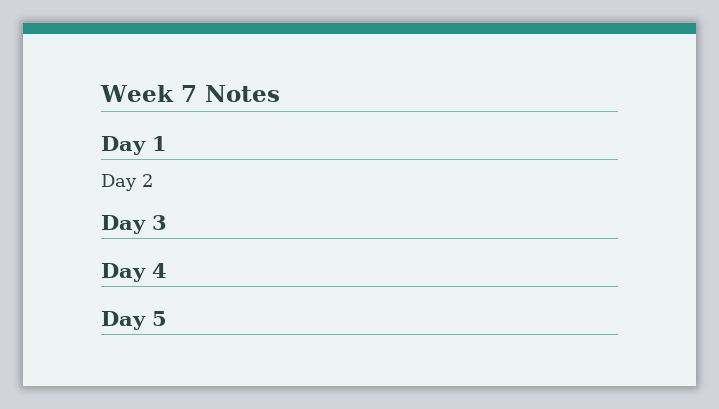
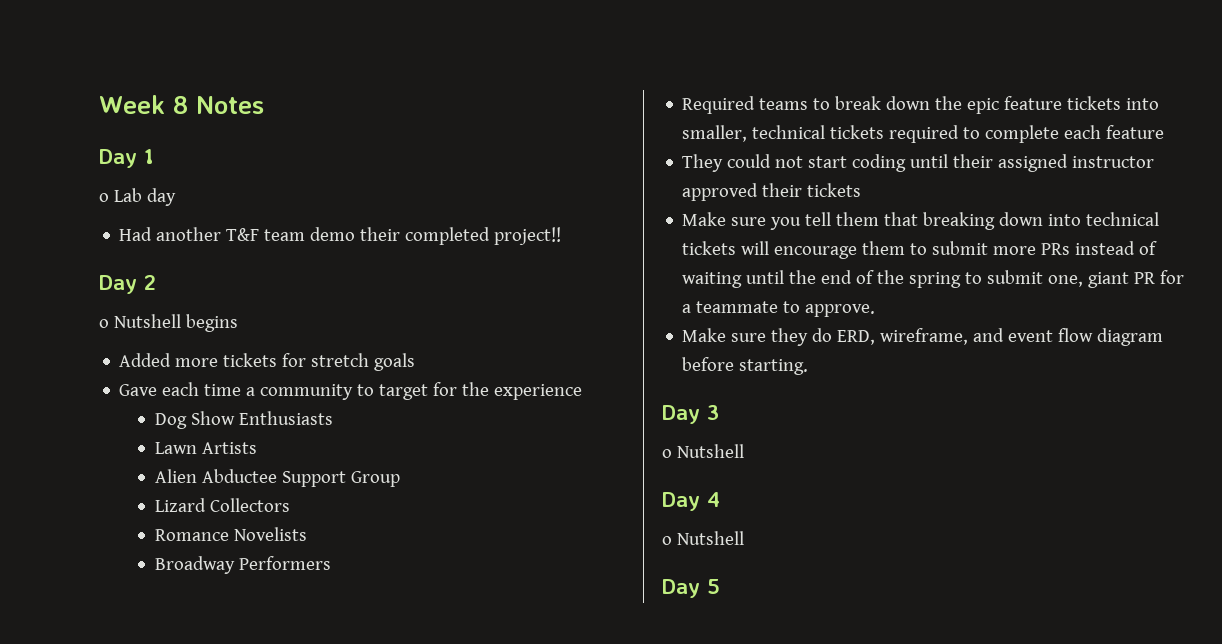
- Week 7 Notes
+ Week 8 Notes
+ o Lab day
+ Had another T&F team demo their completed project!!
  Day 2
+ o Nutshell begins
+ Added more tickets for stretch goals
+ Gave each time a community to target for the experience
+ Dog Show Enthusiasts
+ Lawn Artists
+ Alien Abductee Support Group
+ Lizard Collectors
+ Romance Novelists
+ Broadway Performers
+ Required teams to break down the epic feature tickets into smaller, technical tickets required to complete each feature
+ They could not start coding until their assigned instructor approved their tickets
+ Make sure you tell them that breaking down into technical tickets will encourage them to submit more PRs instead of waiting until the end of the spring to submit one, giant PR for a teammate to approve.
+ Make sure they do ERD, wireframe, and event flow diagram before starting.
  Day 3
+ o Nutshell
  Day 4
+ o Nutshell

